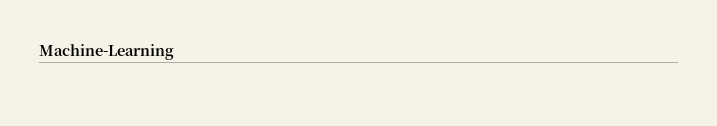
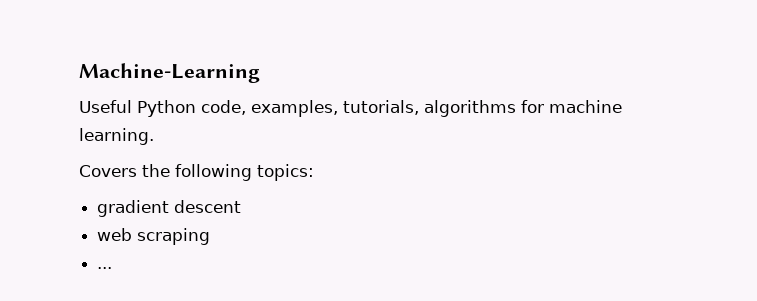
+ Useful Python code, examples, tutorials, algorithms for machine learning.
+ Covers the following topics:
+ gradient descent
+ web scraping
+ ...

